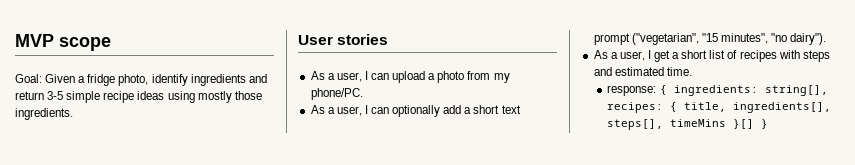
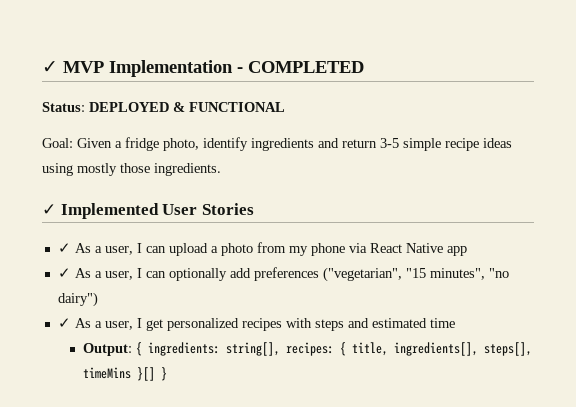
- MVP scope
+ ✓ MVP Implementation - COMPLETED
+ Status: DEPLOYED & FUNCTIONAL
- User stories
- As a user, I can upload a photo from my phone/PC.
- As a user, I can optionally add a short text prompt ("vegetarian", "15 minutes", "no dairy").
- As a user, I get a short list of recipes with steps and estimated time.
- response: { ingredients: string[], recipes: { title, ingredients[], steps[], timeMins }[] }
+ ✓ Implemented User Stories
+ ✓ As a user, I can upload a photo from my phone via React Native app
+ ✓ As a user, I can optionally add preferences ("vegetarian", "15 minutes", "no dairy")
+ ✓ As a user, I get personalized recipes with steps and estimated time
+ Output: { ingredients: string[], recipes: { title, ingredients[], steps[], timeMins }[] }

